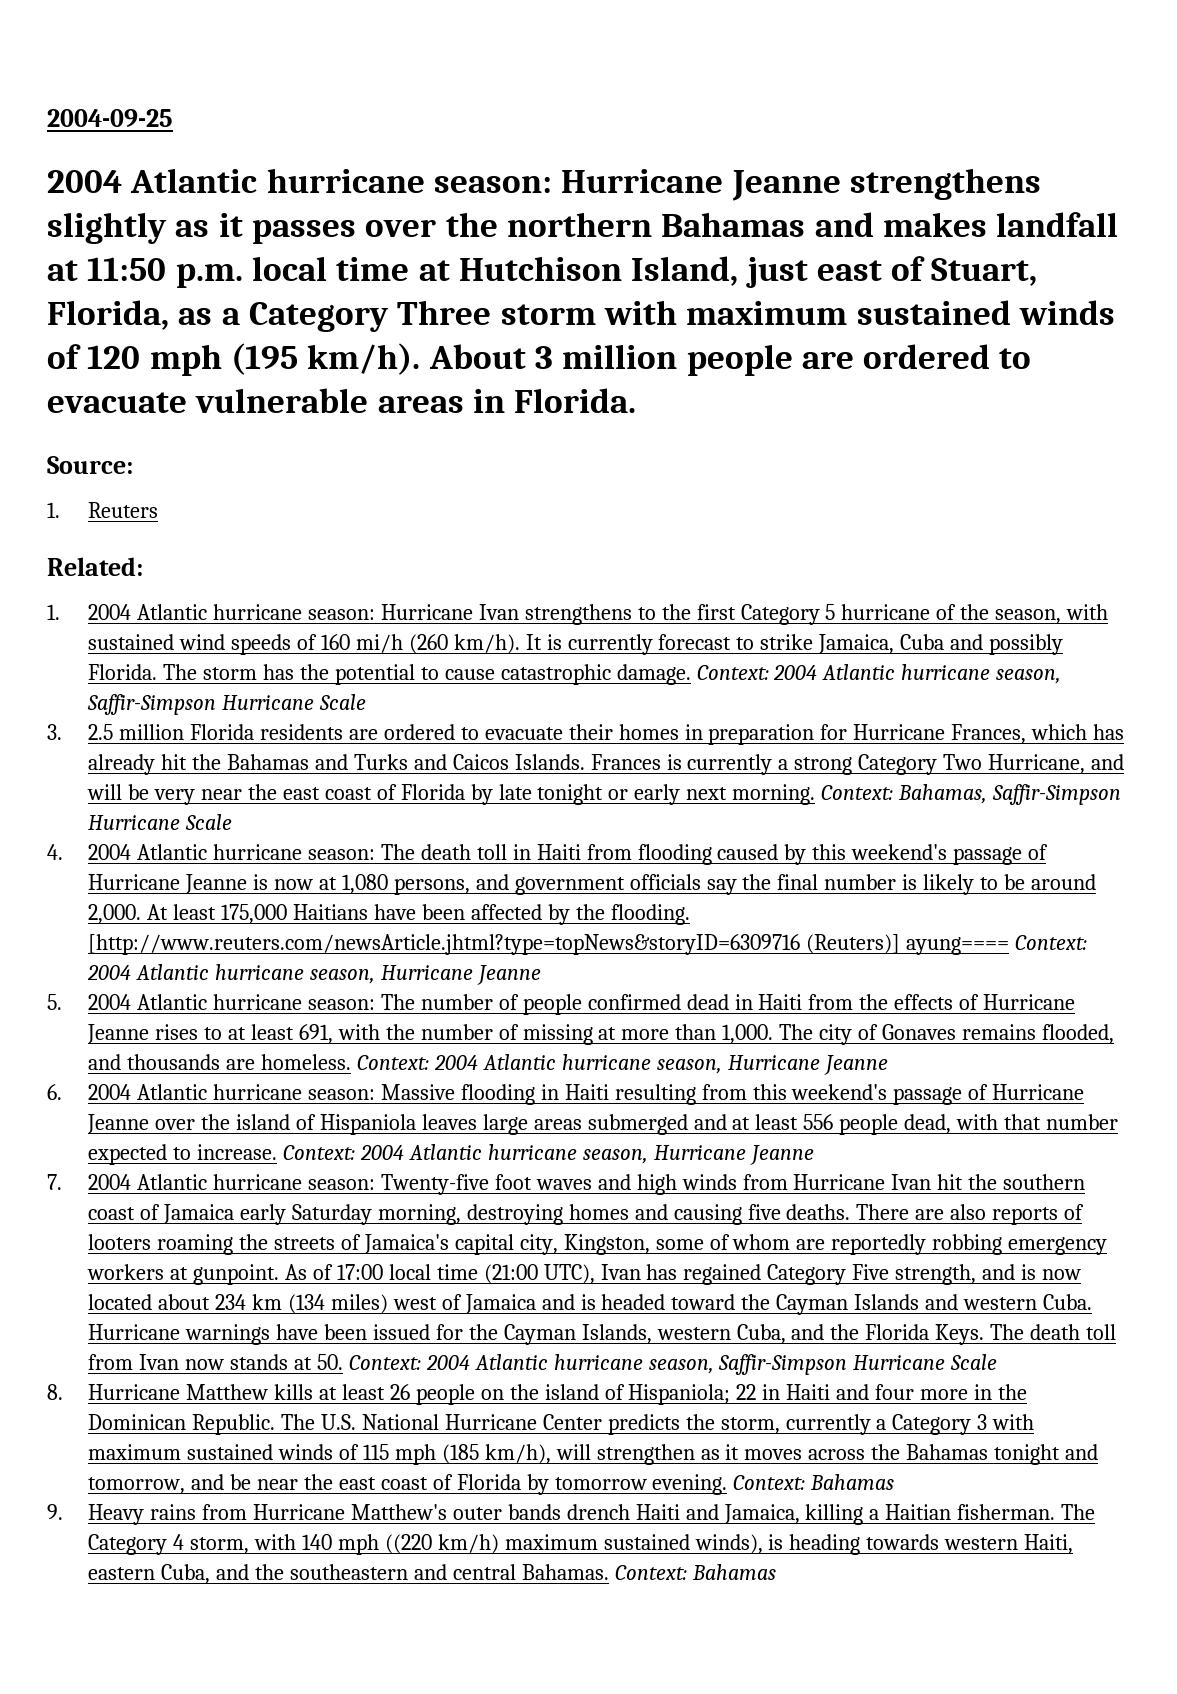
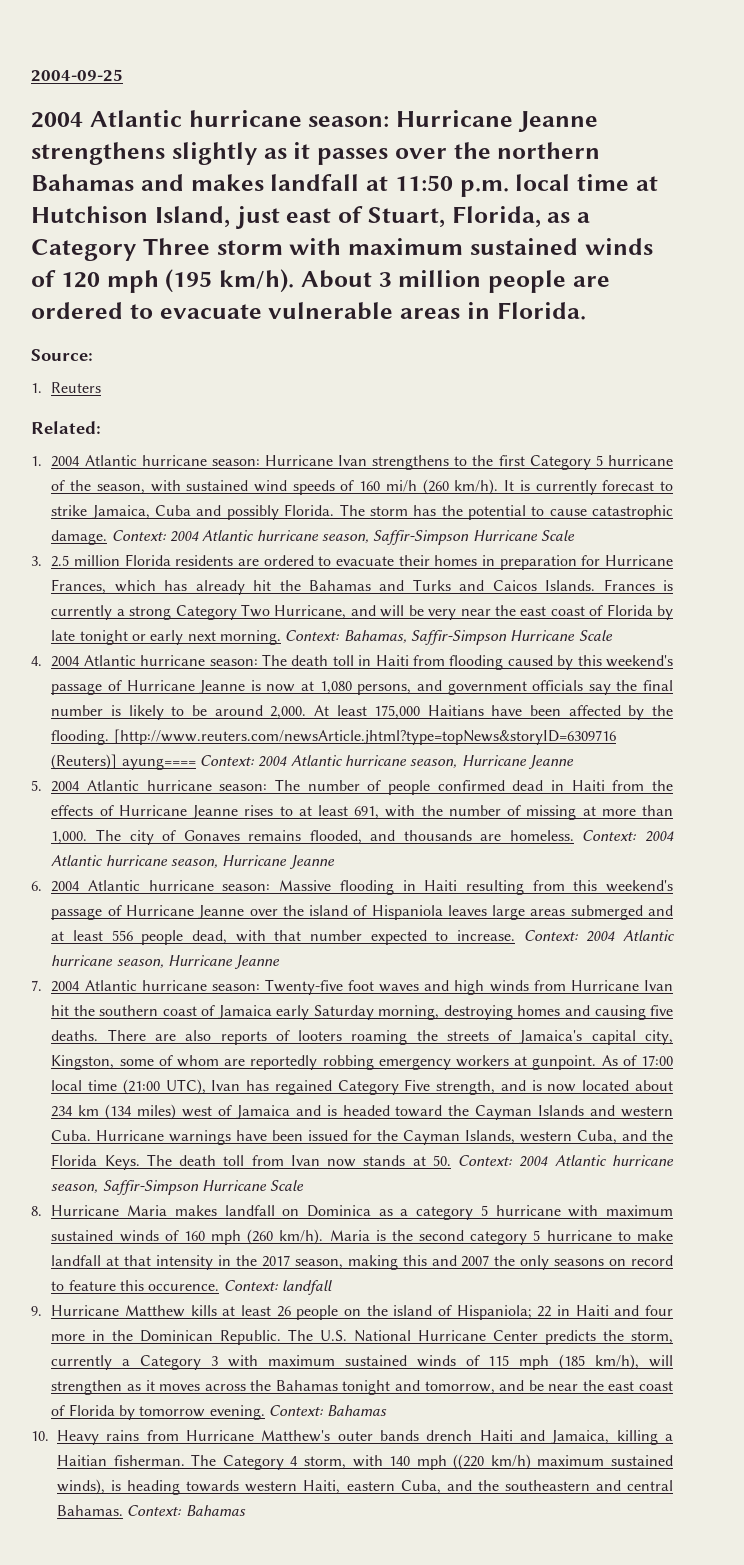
- 8. Hurricane Matthew kills at least 26 people on the island of Hispaniola; 22 in Haiti and four more in the Dominican Republic.
+ 8. Hurricane Maria makes landfall on Dominica as a category 5 hurricane with maximum sustained winds of 160 mph (260 km/h). Maria is the second category 5 hurricane to make landfall at that intensity in the 2017 season, making this and 2007 the only seasons on record to feature this occurence. Context: landfall
+ 9. Hurricane Matthew kills at least 26 people on the island of Hispaniola; 22 in Haiti and four more in the Dominican Republic.
- 9. Heavy rains from Hurricane Matthew's outer bands drench Haiti and Jamaica, killing a Haitian fisherman.
+ 10. Heavy rains from Hurricane Matthew's outer bands drench Haiti and Jamaica, killing a Haitian fisherman.

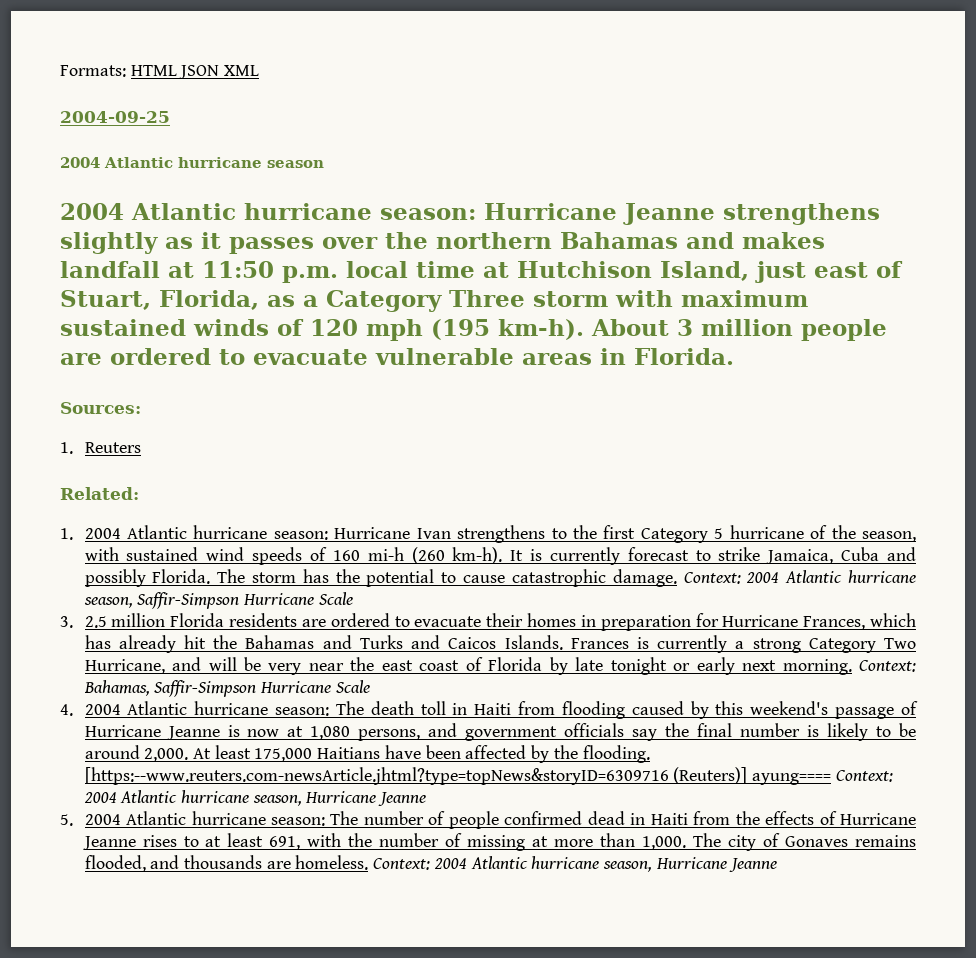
+ Formats: HTML JSON XML
  2004-09-25
+ 2004 Atlantic hurricane season
- 2004 Atlantic hurricane season: Hurricane Jeanne strengthens slightly as it passes over the northern Bahamas and makes landfall at 11:50 p.m. local time at Hutchison Island, just east of Stuart, Florida, as a Category Three storm with maximum sustained winds of 120 mph (195 km/h).
+ 2004 Atlantic hurricane season: Hurricane Jeanne strengthens slightly as it passes over the northern Bahamas and makes landfall at 11:50 p.m. local time at Hutchison Island, just east of Stuart, Florida, as a Category Three storm with maximum sustained winds of 120 mph (195 km-h).
- Source:
+ Sources:
- 1. 2004 Atlantic hurricane season: Hurricane Ivan strengthens to the first Category 5 hurricane of the season, with sustained wind speeds of 160 mi/h (260 km/h).
+ 1. 2004 Atlantic hurricane season: Hurricane Ivan strengthens to the first Category 5 hurricane of the season, with sustained wind speeds of 160 mi-h (260 km-h).
- [http://www.reuters.com/newsArticle.jhtml?type=topNews&storyID=6309716 (Reuters)] ayung==== Context: 2004 Atlantic hurricane season, Hurricane Jeanne
+ [https:--www.reuters.com-newsArticle.jhtml?type=topNews&storyID=6309716 (Reuters)] ayung==== Context: 2004 Atlantic hurricane season, Hurricane Jeanne
- 6. 2004 Atlantic hurricane season: Massive flooding in Haiti resulting from this weekend's passage of Hurricane Jeanne over the island of Hispaniola leaves large areas submerged and at least 556 people dead, with that number expected to increase. Context: 2004 Atlantic hurricane season, Hurricane Jeanne
- 7. 2004 Atlantic hurricane season: Twenty-five foot waves and high winds from Hurricane Ivan hit the southern coast of Jamaica early Saturday morning, destroying homes and causing five deaths. There are also reports of looters roaming the streets of Jamaica's capital city, Kingston, some of whom are reportedly robbing emergency workers at gunpoint. As of 17:00 local time (21:00 UTC), Ivan has regained Category Five strength, and is now located about 234 km (134 miles) west of Jamaica and is headed toward the Cayman Islands and western Cuba. Hurricane warnings have been issued for the Cayman Islands, western Cuba, and the Florida Keys. The death toll from Ivan now stands at 50. Context: 2004 Atlantic hurricane season, Saffir-Simpson Hurricane Scale
- 8. Hurricane Maria makes landfall on Dominica as a category 5 hurricane with maximum sustained winds of 160 mph (260 km/h). Maria is the second category 5 hurricane to make landfall at that intensity in the 2017 season, making this and 2007 the only seasons on record to feature this occurence. Context: landfall
- 9. Hurricane Matthew kills at least 26 people on the island of Hispaniola; 22 in Haiti and four more in the Dominican Republic. The U.S. National Hurricane Center predicts the storm, currently a Category 3 with maximum sustained winds of 115 mph (185 km/h), will strengthen as it moves across the Bahamas tonight and tomorrow, and be near the east coast of Florida by tomorrow evening. Context: Bahamas
- 10. Heavy rains from Hurricane Matthew's outer bands drench Haiti and Jamaica, killing a Haitian fisherman. The Category 4 storm, with 140 mph ((220 km/h) maximum sustained winds), is heading towards western Haiti, eastern Cuba, and the southeastern and central Bahamas. Context: Bahamas

